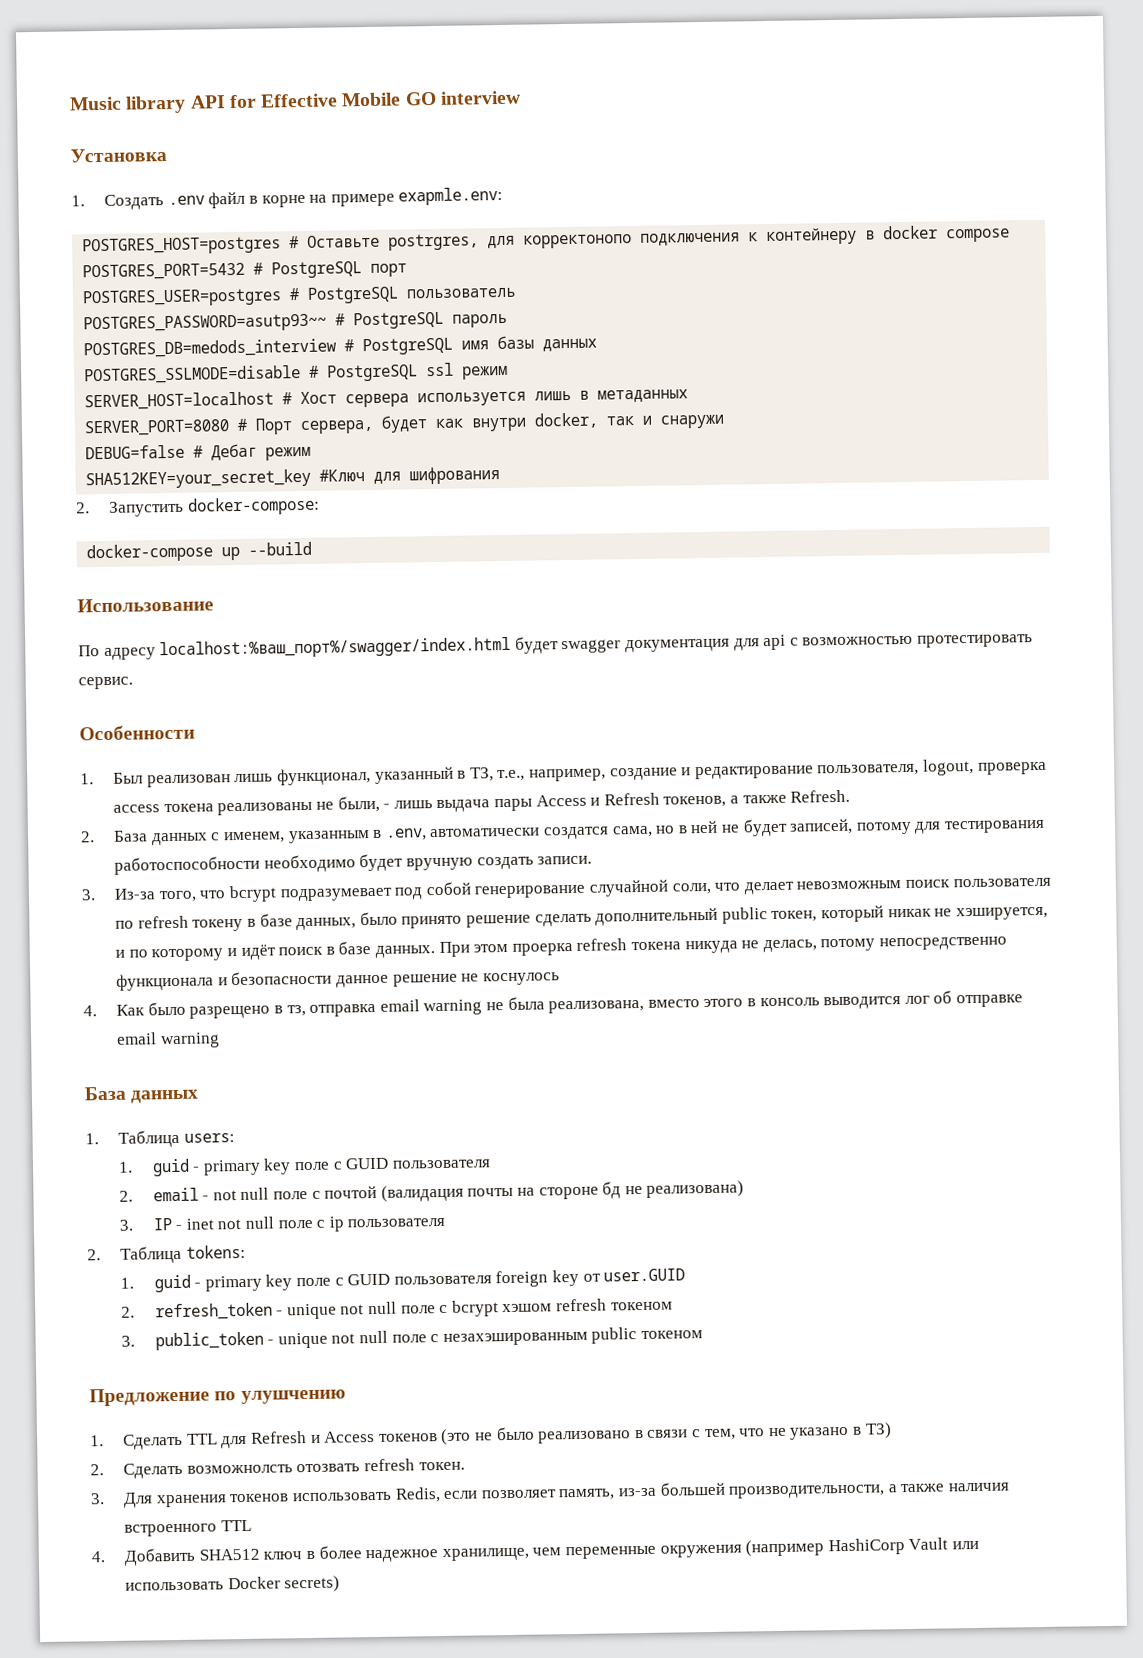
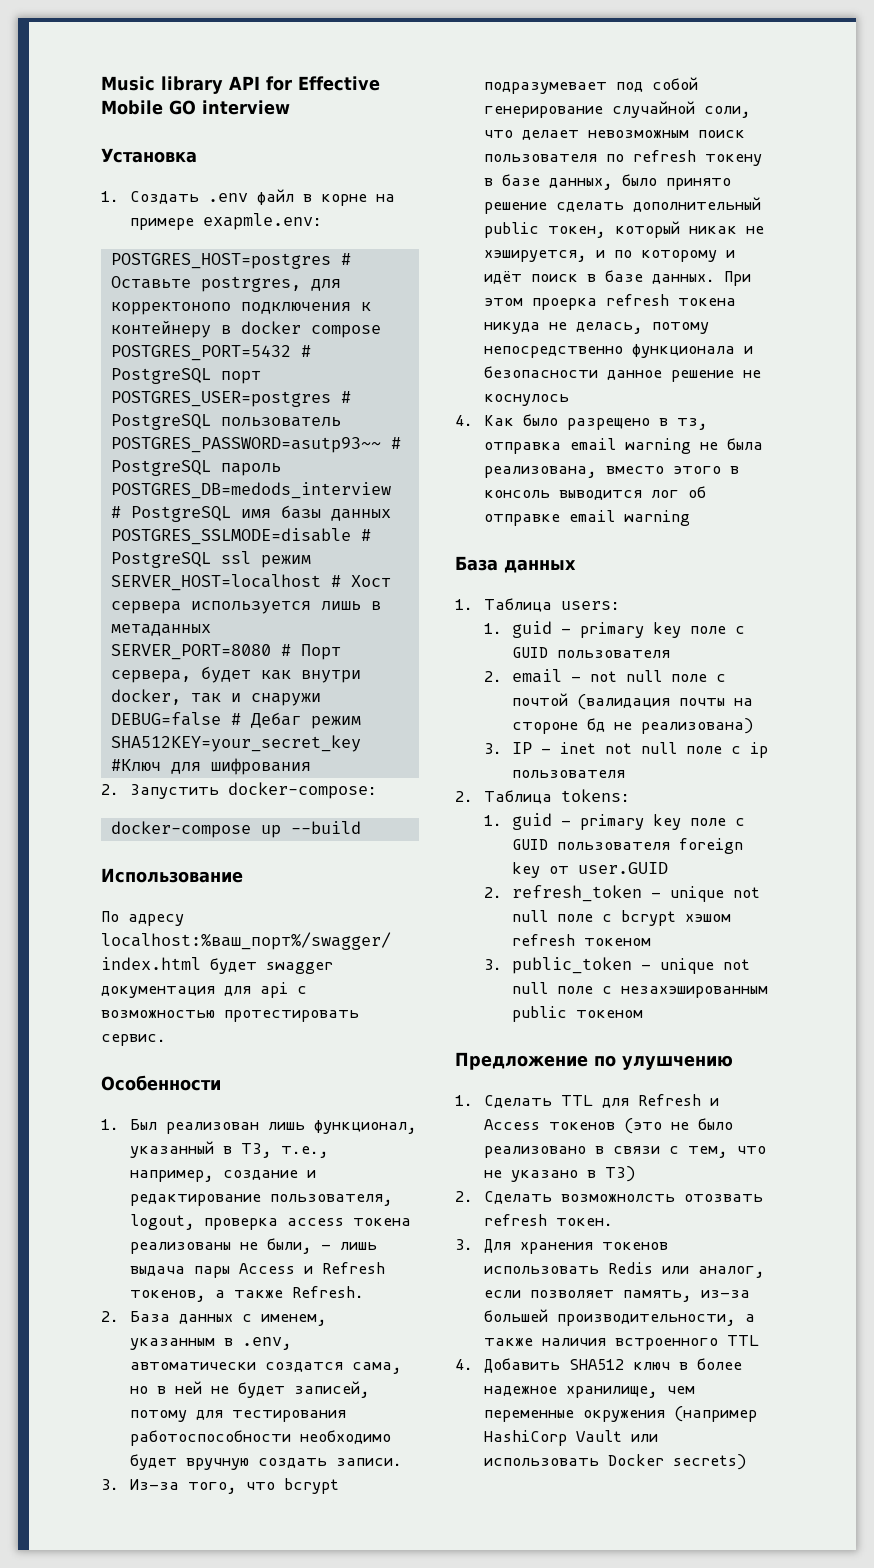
- 3. Для хранения токенов использовать Redis, если позволяет память, из-за большей производительности, а также наличия встроенного TTL
+ 3. Для хранения токенов использовать Redis или аналог, если позволяет память, из-за большей производительности, а также наличия встроенного TTL

